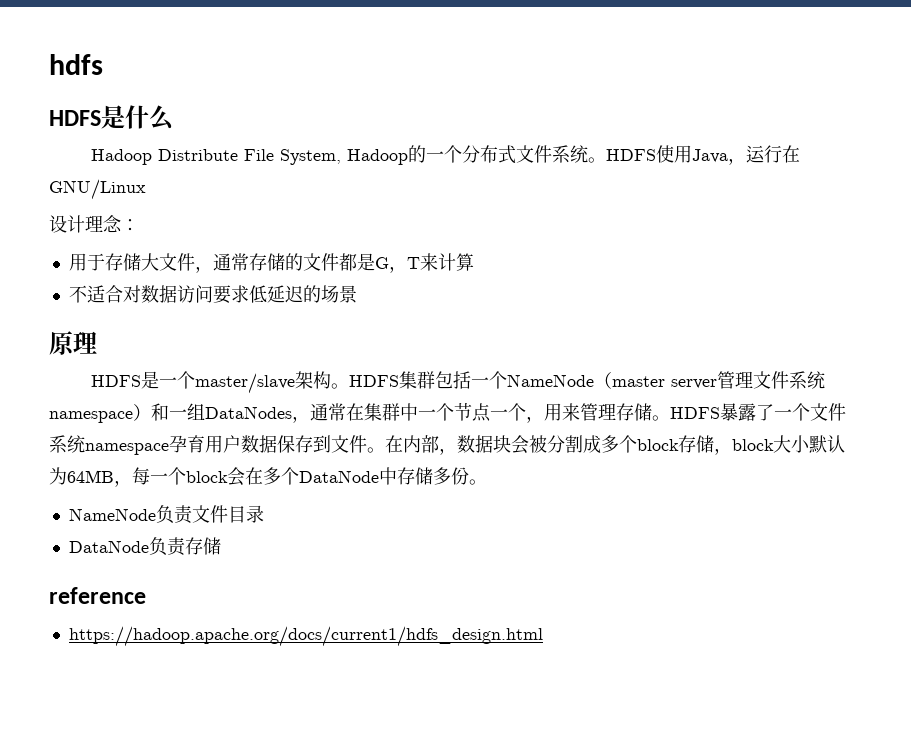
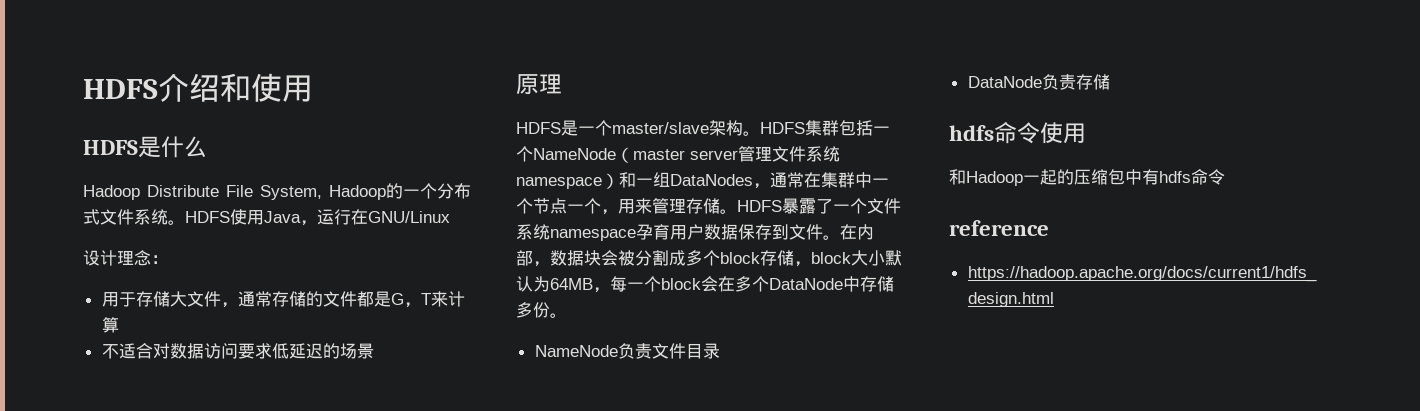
- hdfs
+ HDFS介绍和使用
+ hdfs命令使用
+ 和Hadoop一起的压缩包中有hdfs命令

